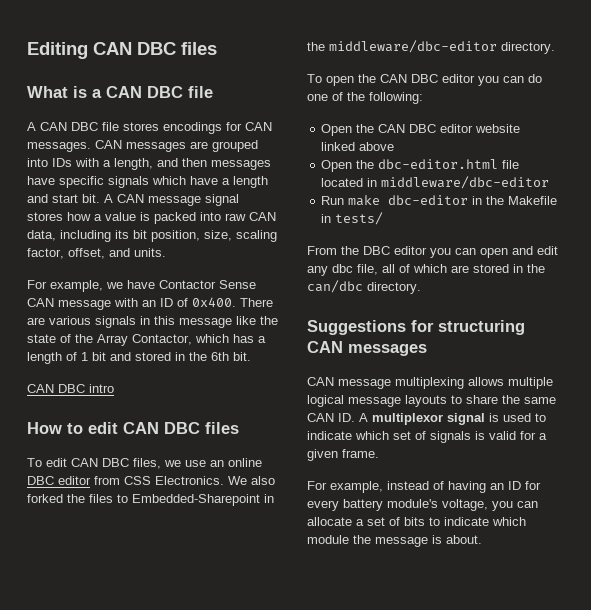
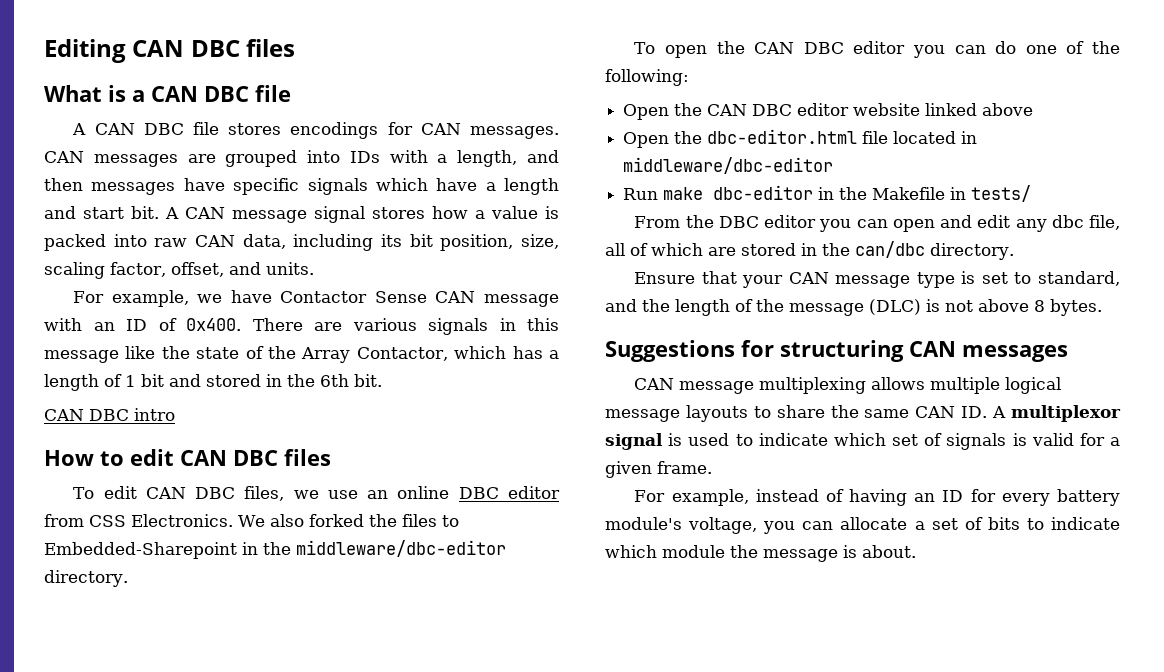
+ Ensure that your CAN message type is set to standard, and the length of the message (DLC) is not above 8 bytes.

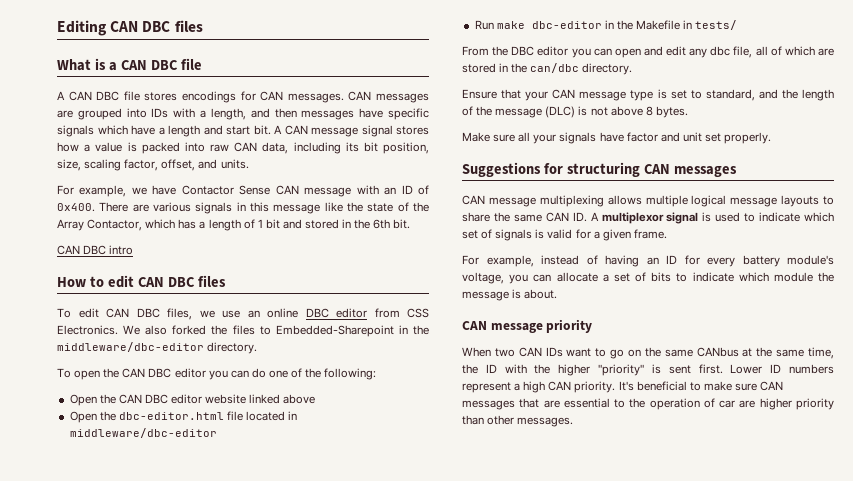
+ Make sure all your signals have factor and unit set properly.
+ CAN message priority
+ When two CAN IDs want to go on the same CANbus at the same time, the ID with the higher "priority" is sent first. Lower ID numbers represent a high CAN priority. It's beneficial to make sure CAN messages that are essential to the operation of car are higher priority than other messages.

